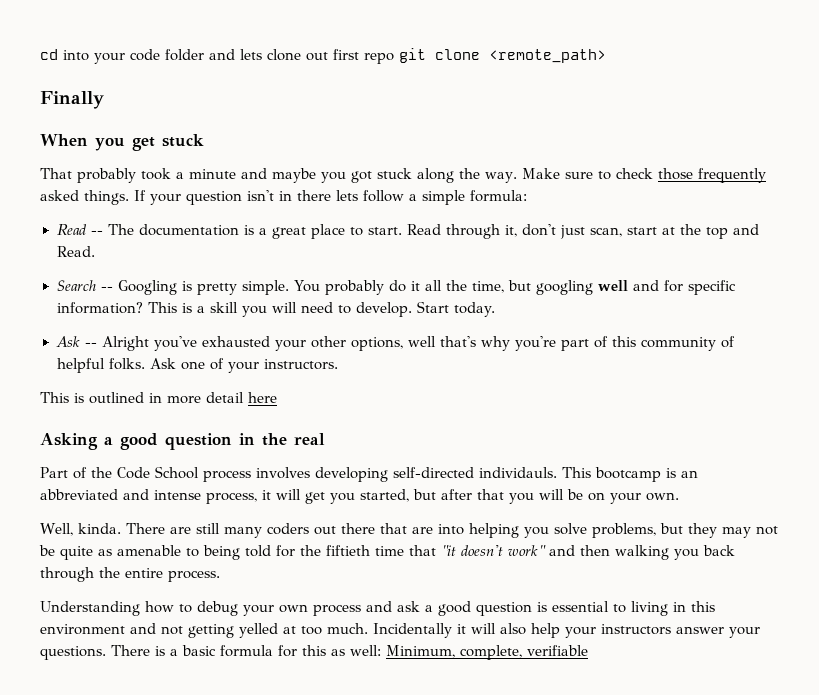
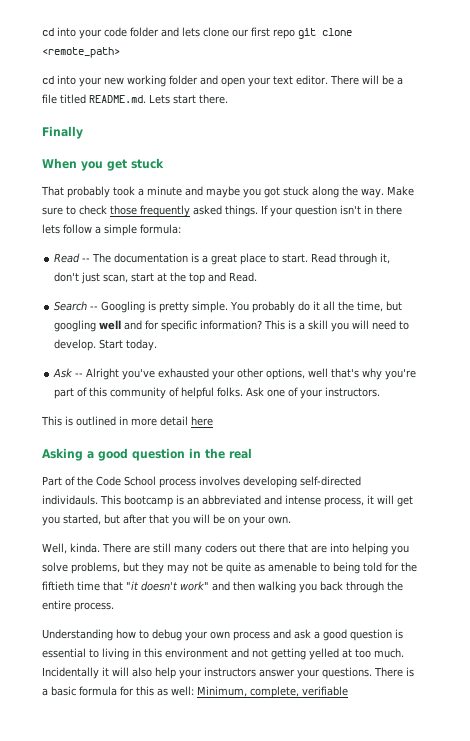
- cd into your code folder and lets clone out first repo git clone <remote_path>
+ cd into your code folder and lets clone our first repo git clone <remote_path>
+ cd into your new working folder and open your text editor. There will be a file titled README.md. Lets start there.

